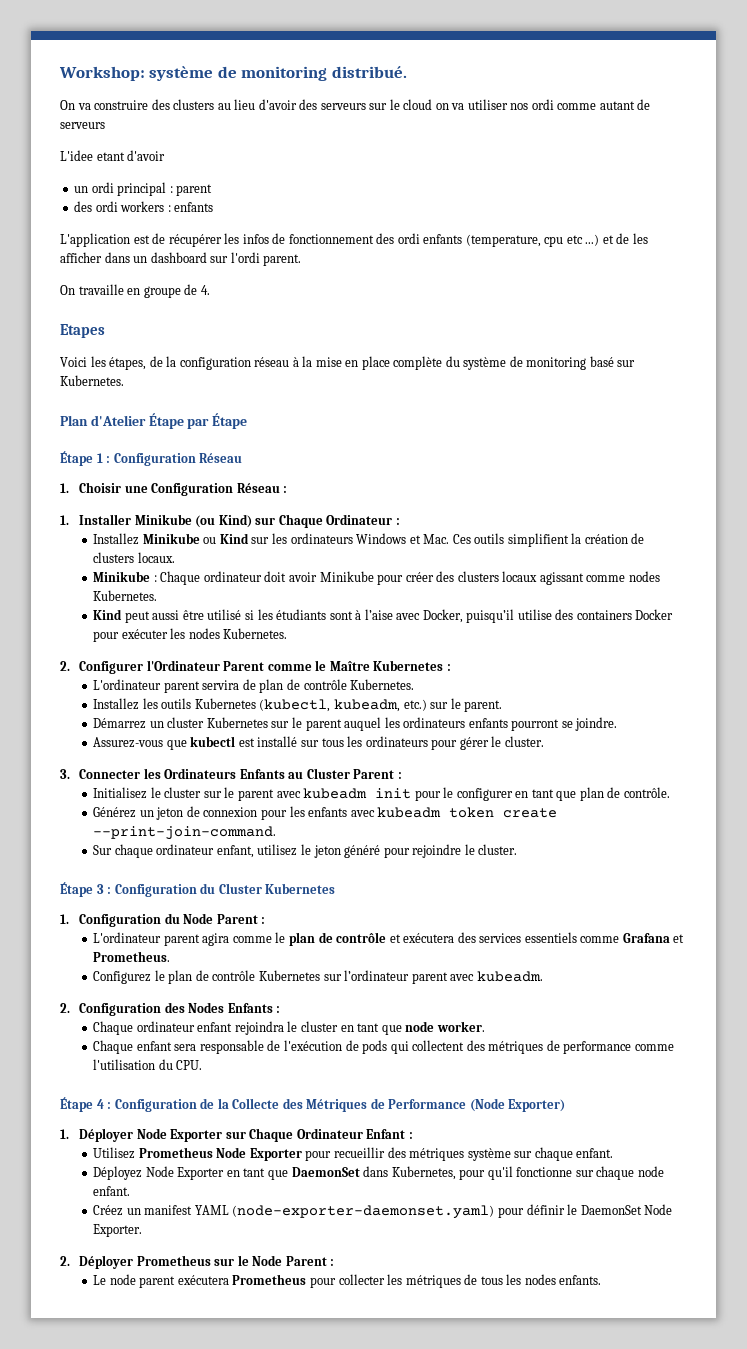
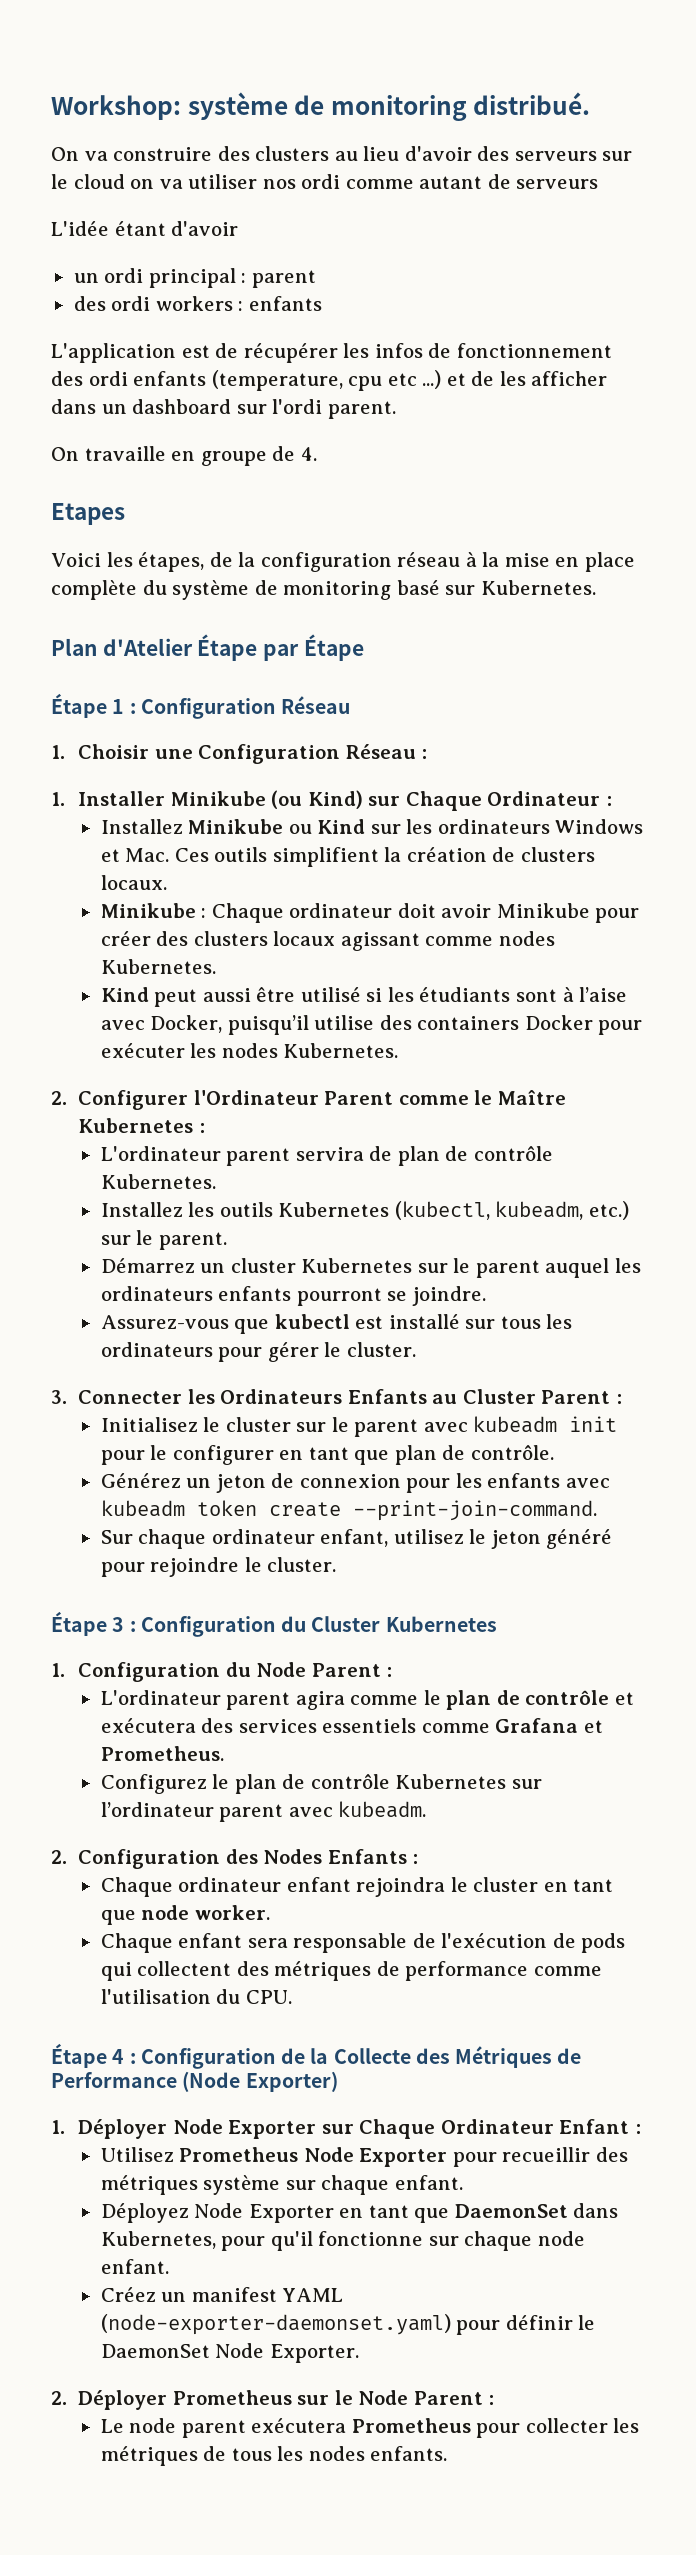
- L'idee etant d'avoir
+ L'idée étant d'avoir

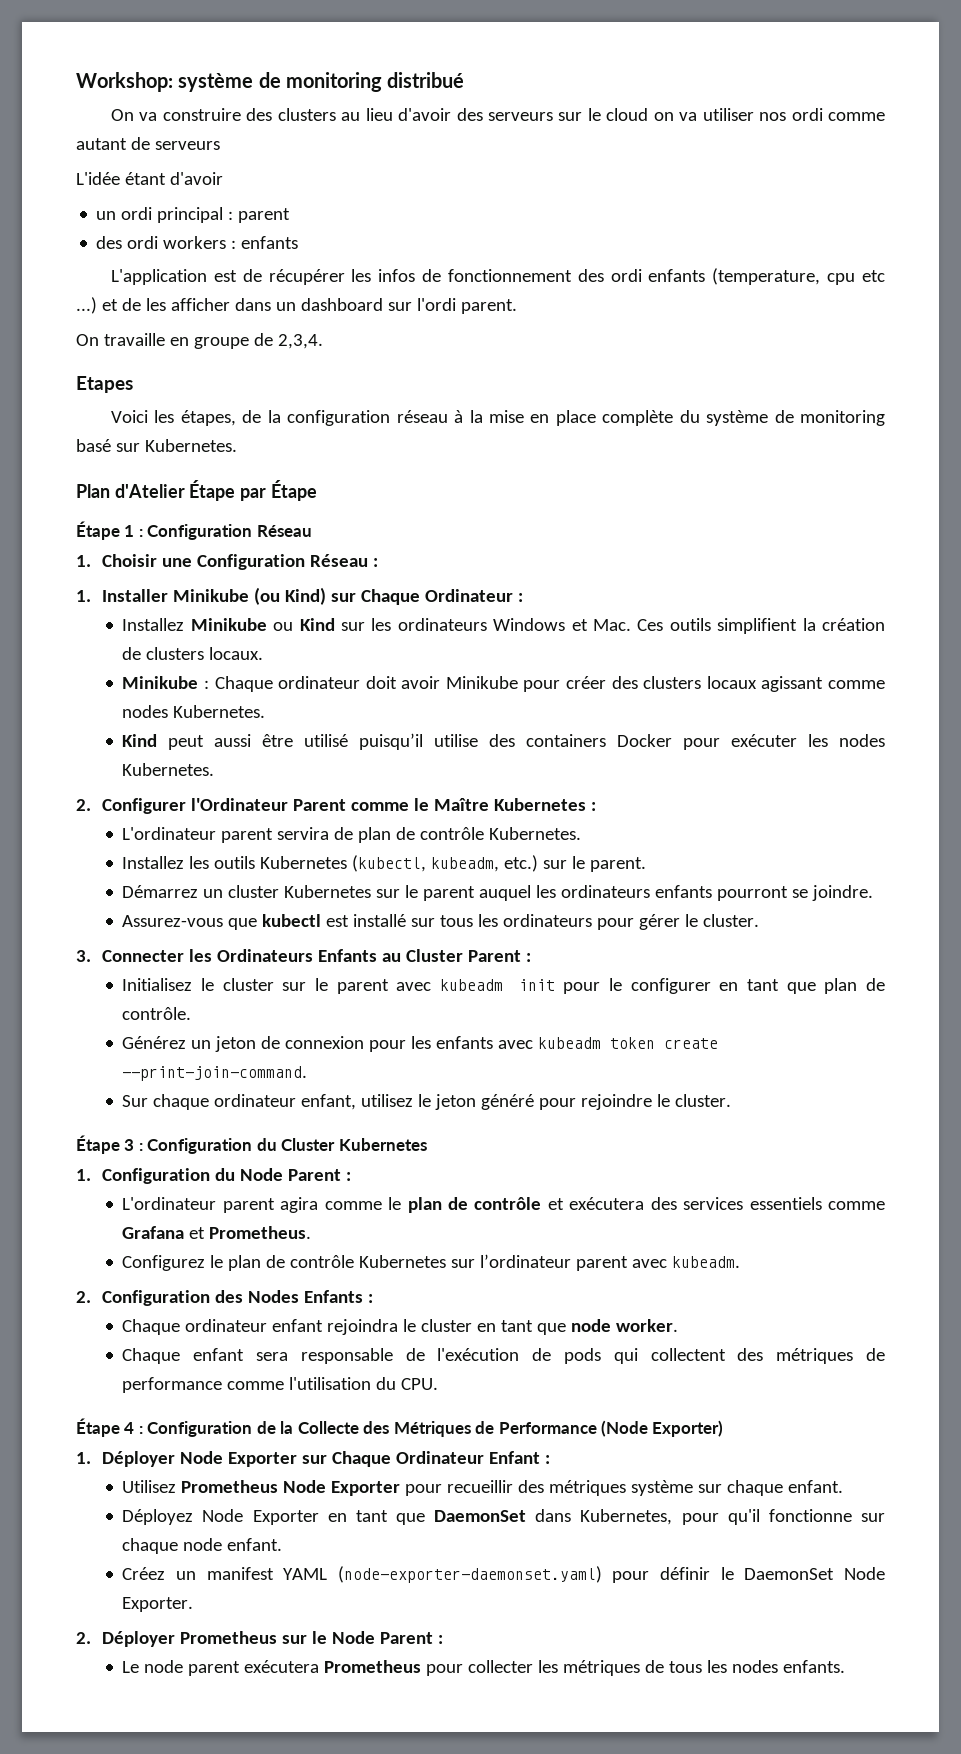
- Workshop: système de monitoring distribué.
+ Workshop: système de monitoring distribué
- On travaille en groupe de 4.
+ On travaille en groupe de 2,3,4.
- Kind peut aussi être utilisé si les étudiants sont à l’aise avec Docker, puisqu’il utilise des containers Docker pour exécuter les nodes Kubernetes.
+ Kind peut aussi être utilisé puisqu’il utilise des containers Docker pour exécuter les nodes Kubernetes.

